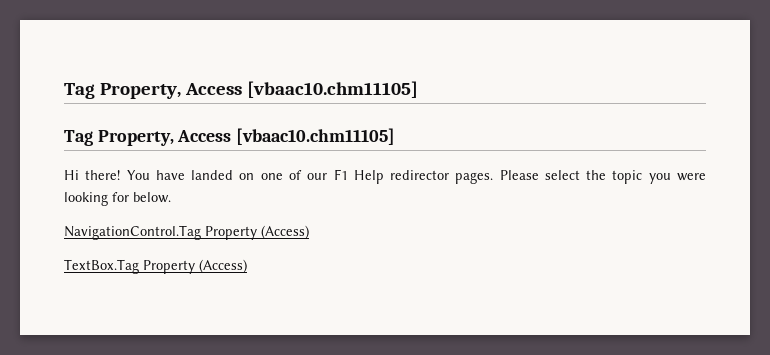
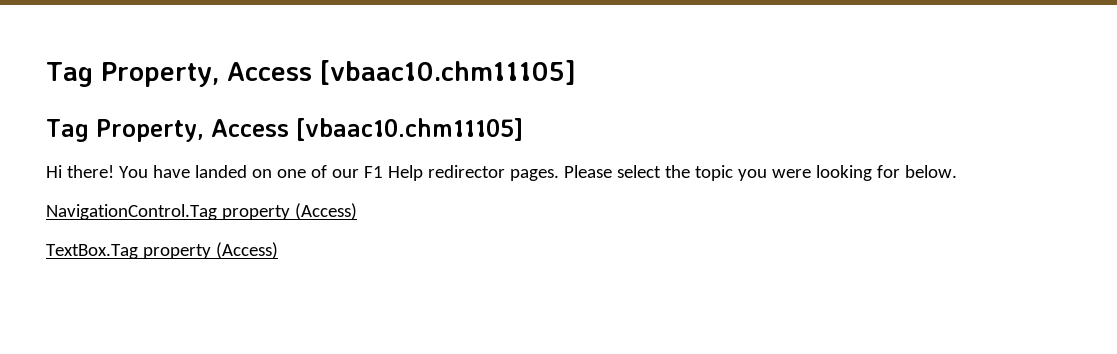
- NavigationControl.Tag Property (Access)
+ NavigationControl.Tag property (Access)
- TextBox.Tag Property (Access)
+ TextBox.Tag property (Access)

